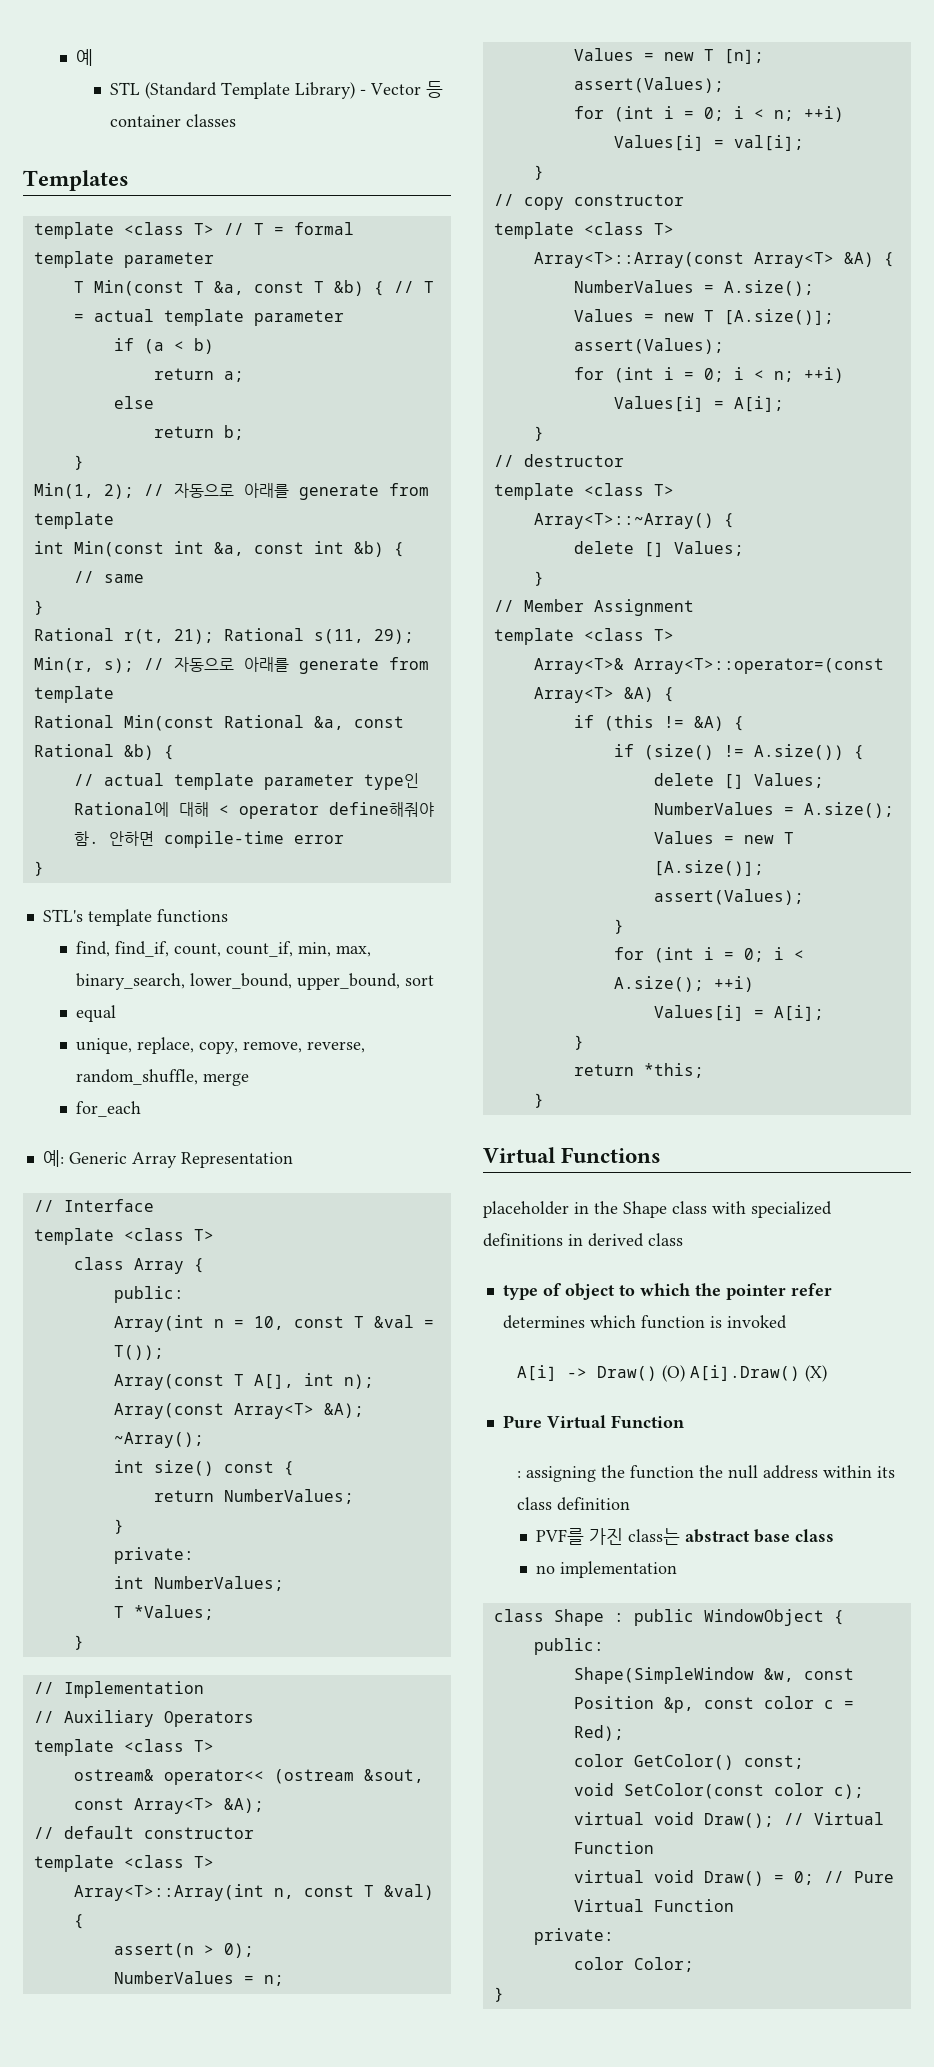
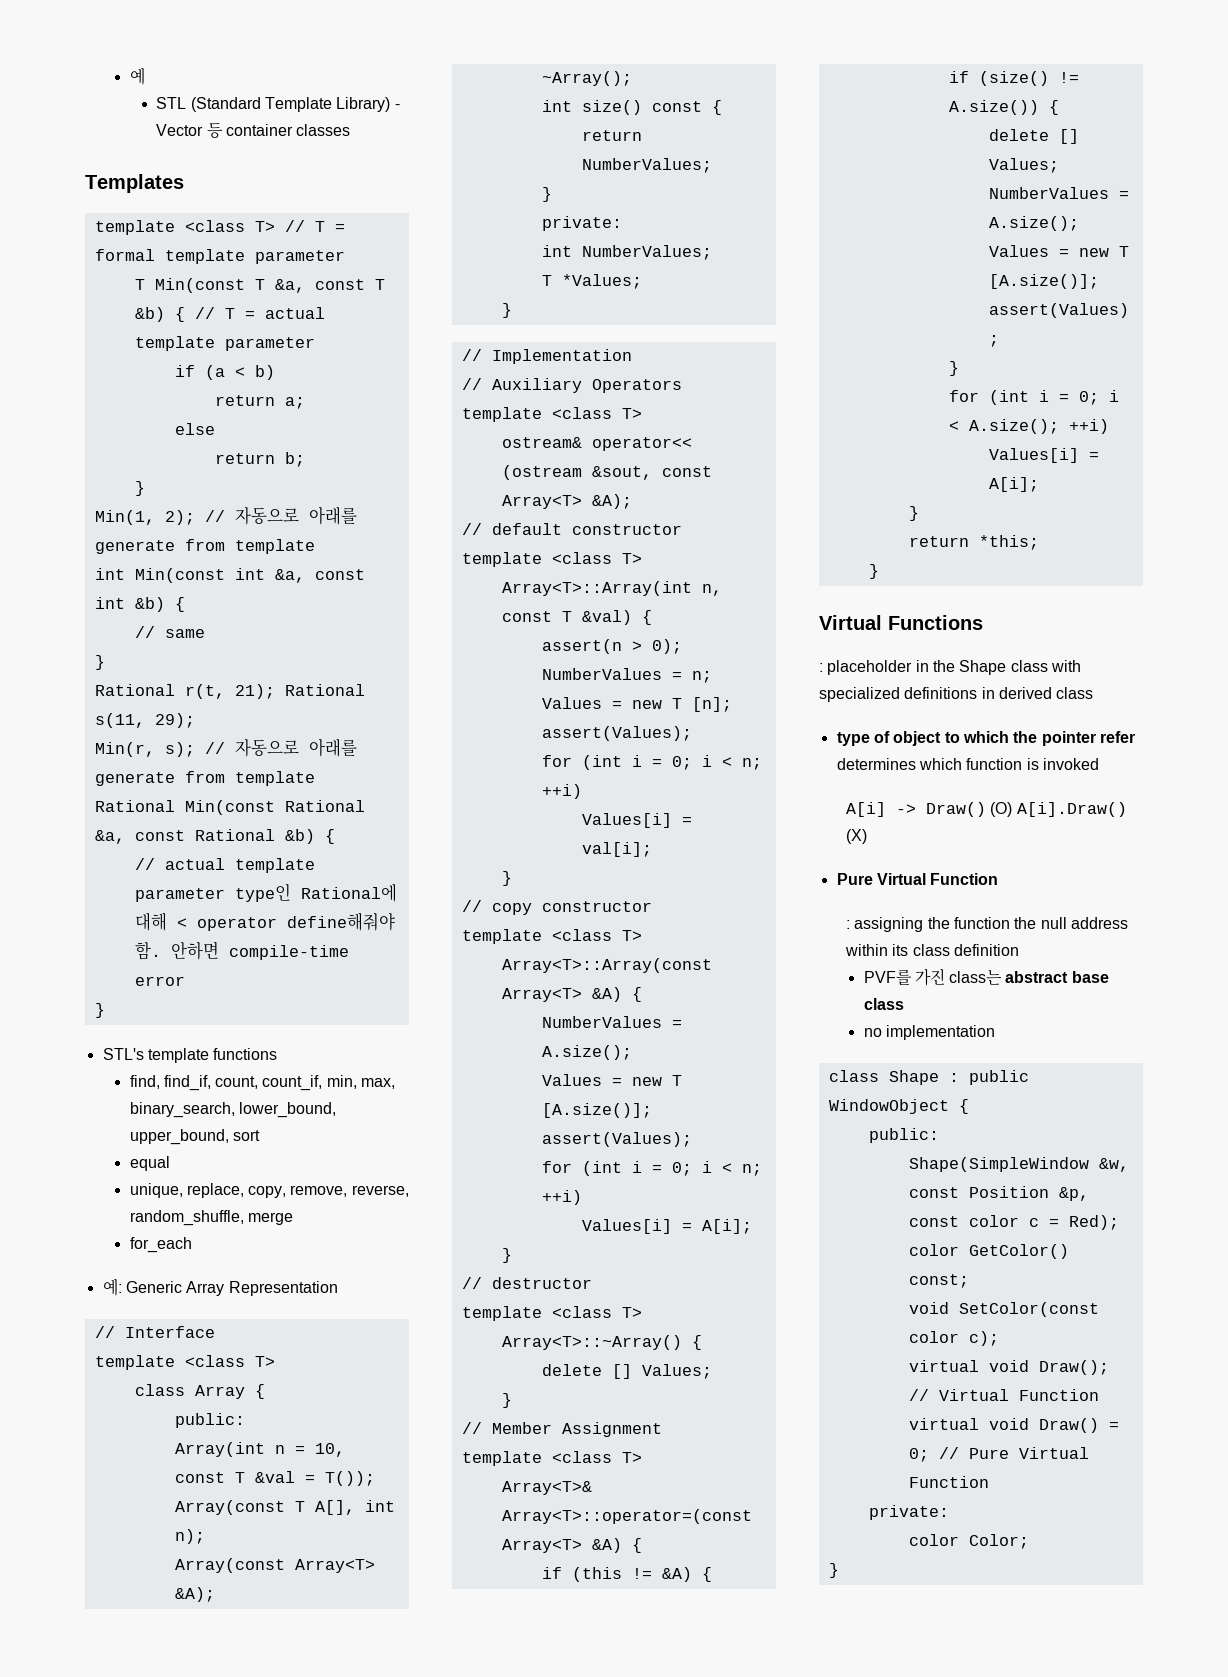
- placeholder in the Shape class with specialized definitions in derived class
+ : placeholder in the Shape class with specialized definitions in derived class

